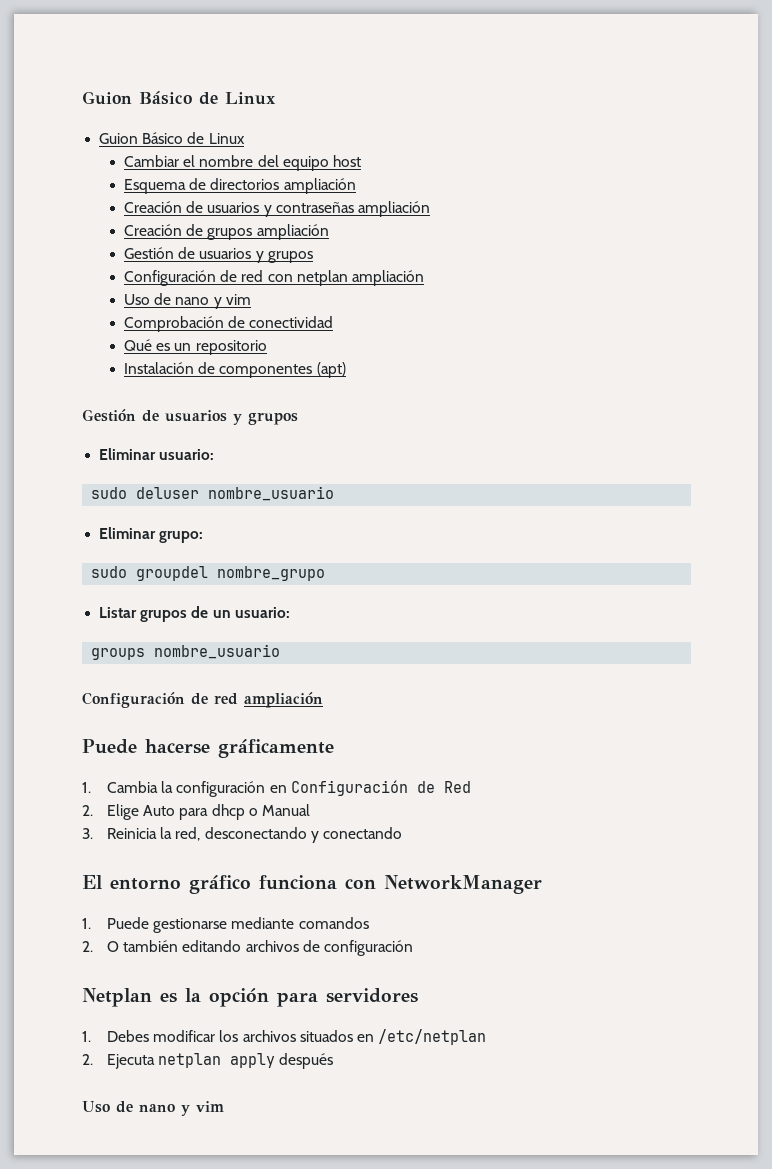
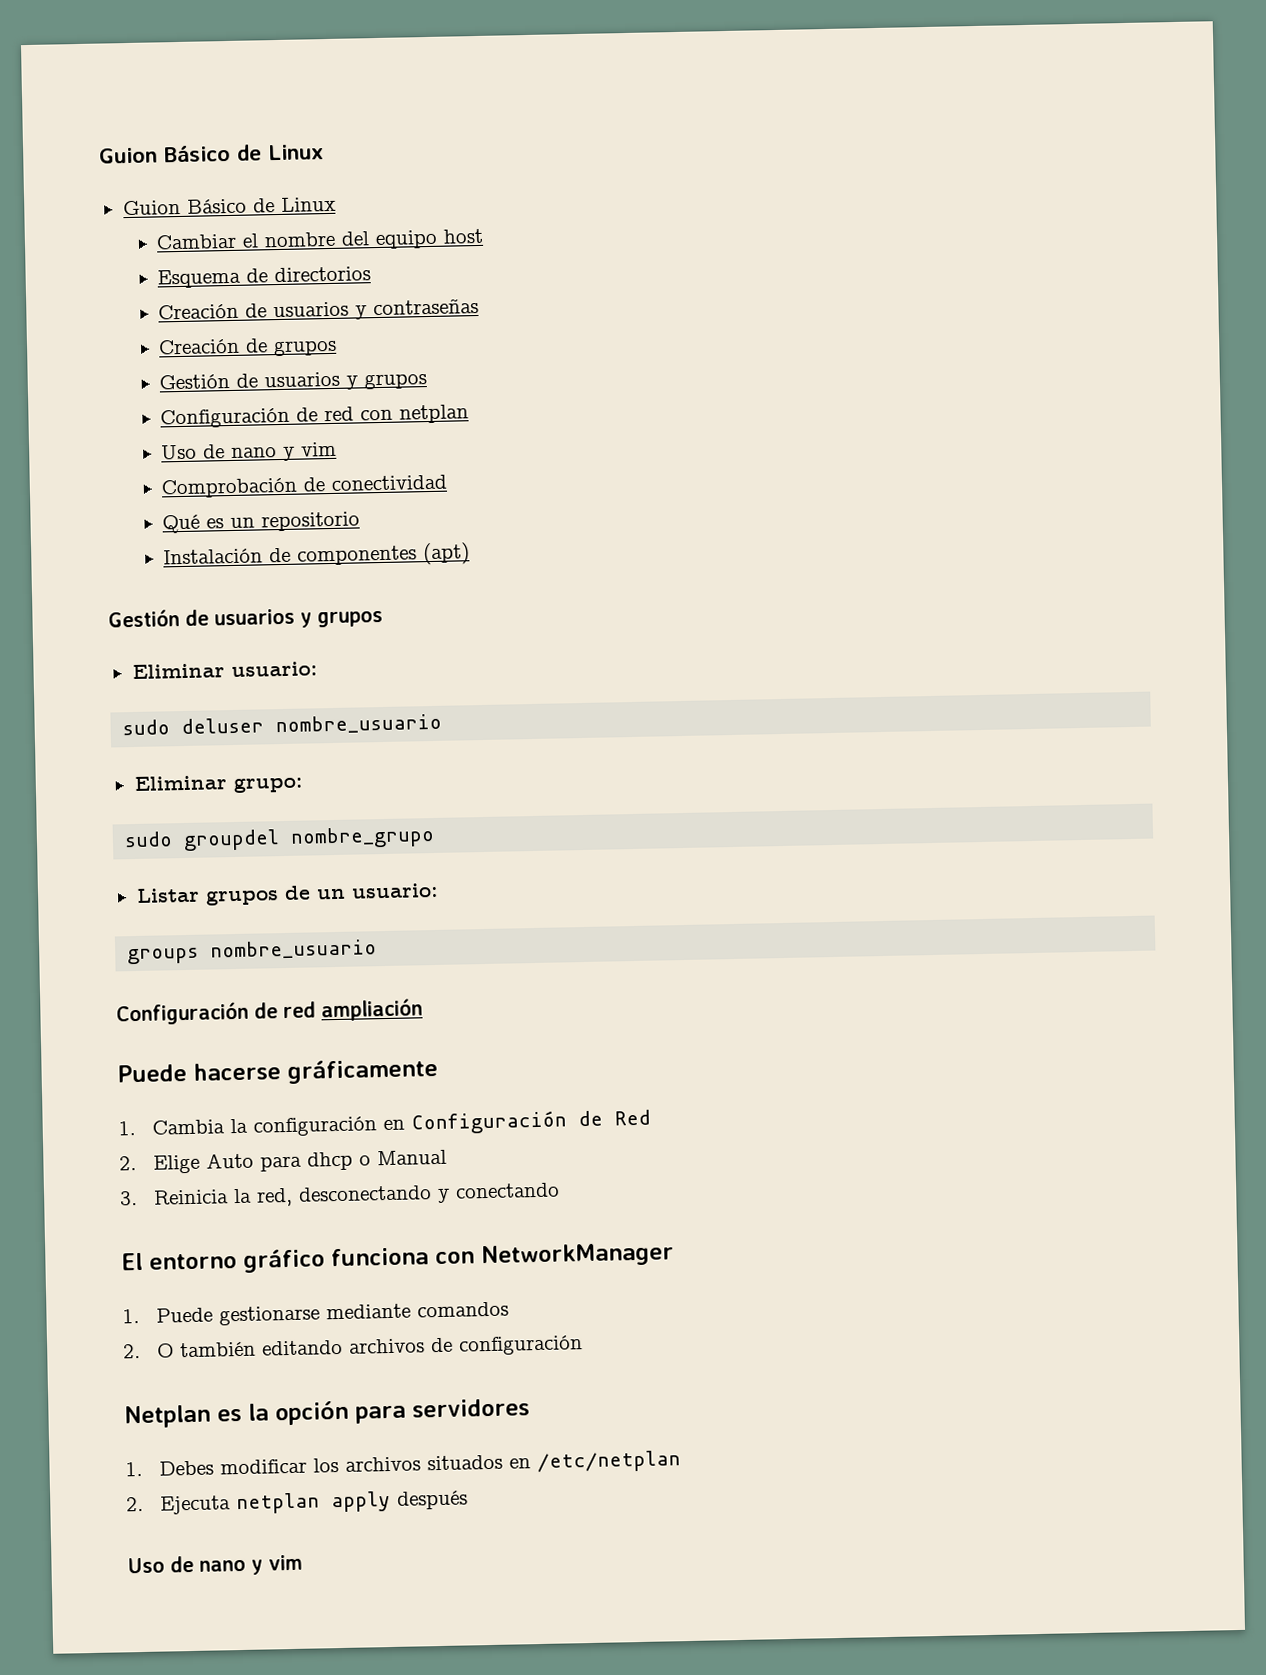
- Esquema de directorios ampliación
+ Esquema de directorios
- Creación de usuarios y contraseñas ampliación
+ Creación de usuarios y contraseñas
- Creación de grupos ampliación
+ Creación de grupos
- Configuración de red con netplan ampliación
+ Configuración de red con netplan

